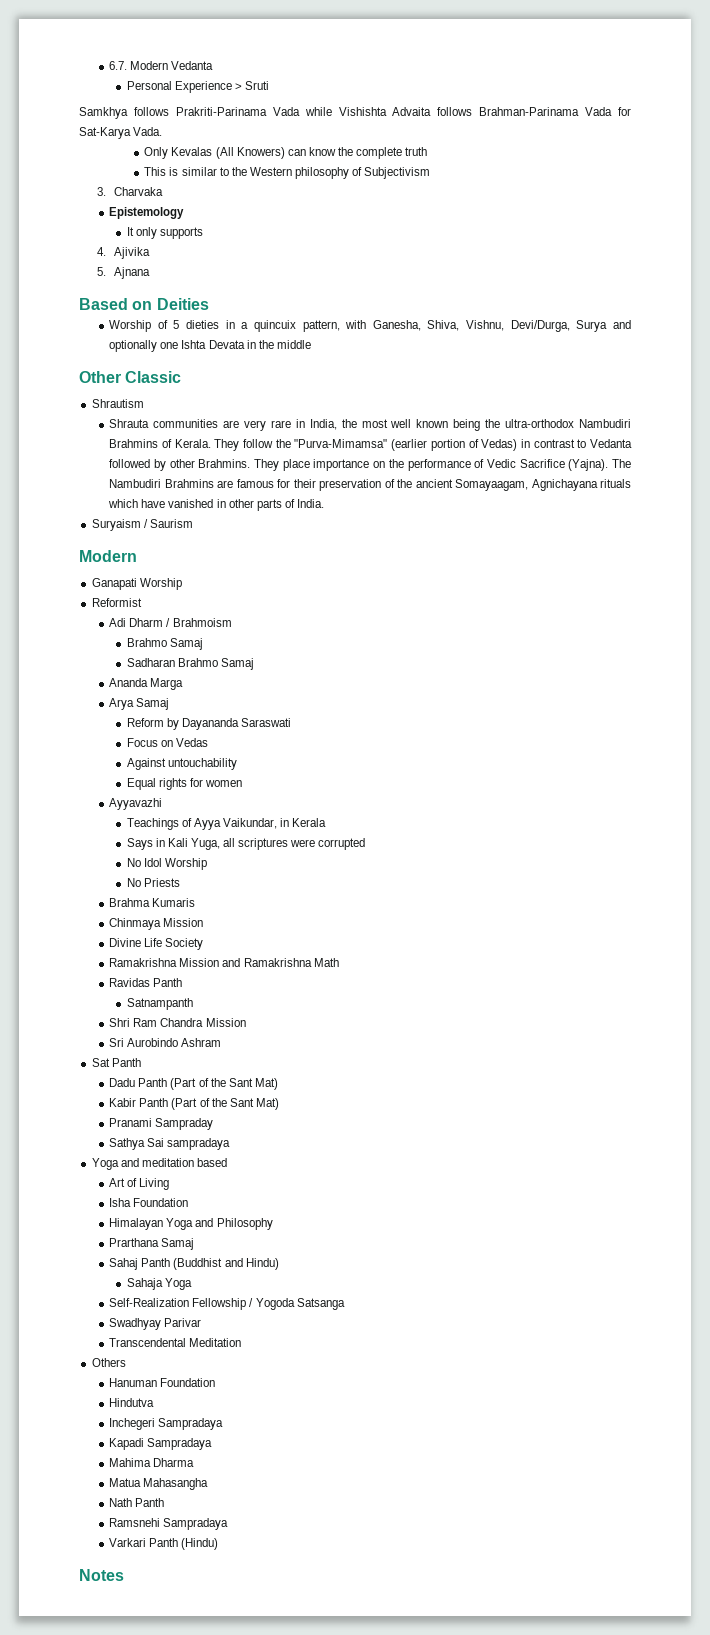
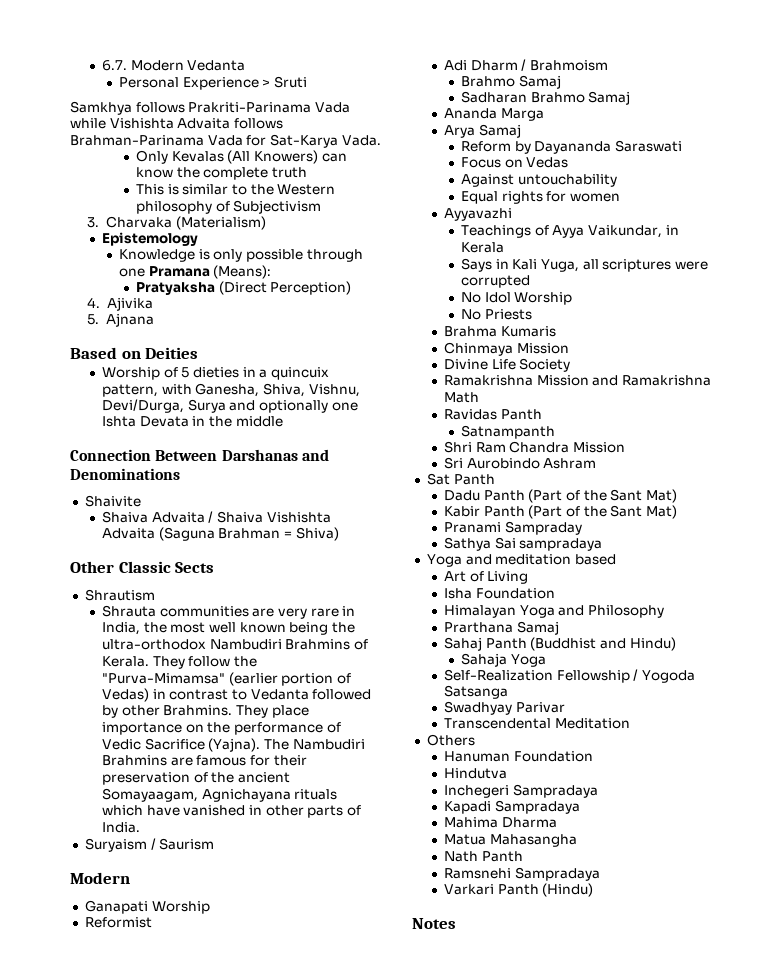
- 3. Charvaka
+ 3. Charvaka (Materialism)
- It only supports
+ Knowledge is only possible through one Pramana (Means):
+ Pratyaksha (Direct Perception)
+ Connection Between Darshanas and Denominations
+ Shaivite
+ Shaiva Advaita / Shaiva Vishishta Advaita (Saguna Brahman = Shiva)
- Other Classic
+ Other Classic Sects

